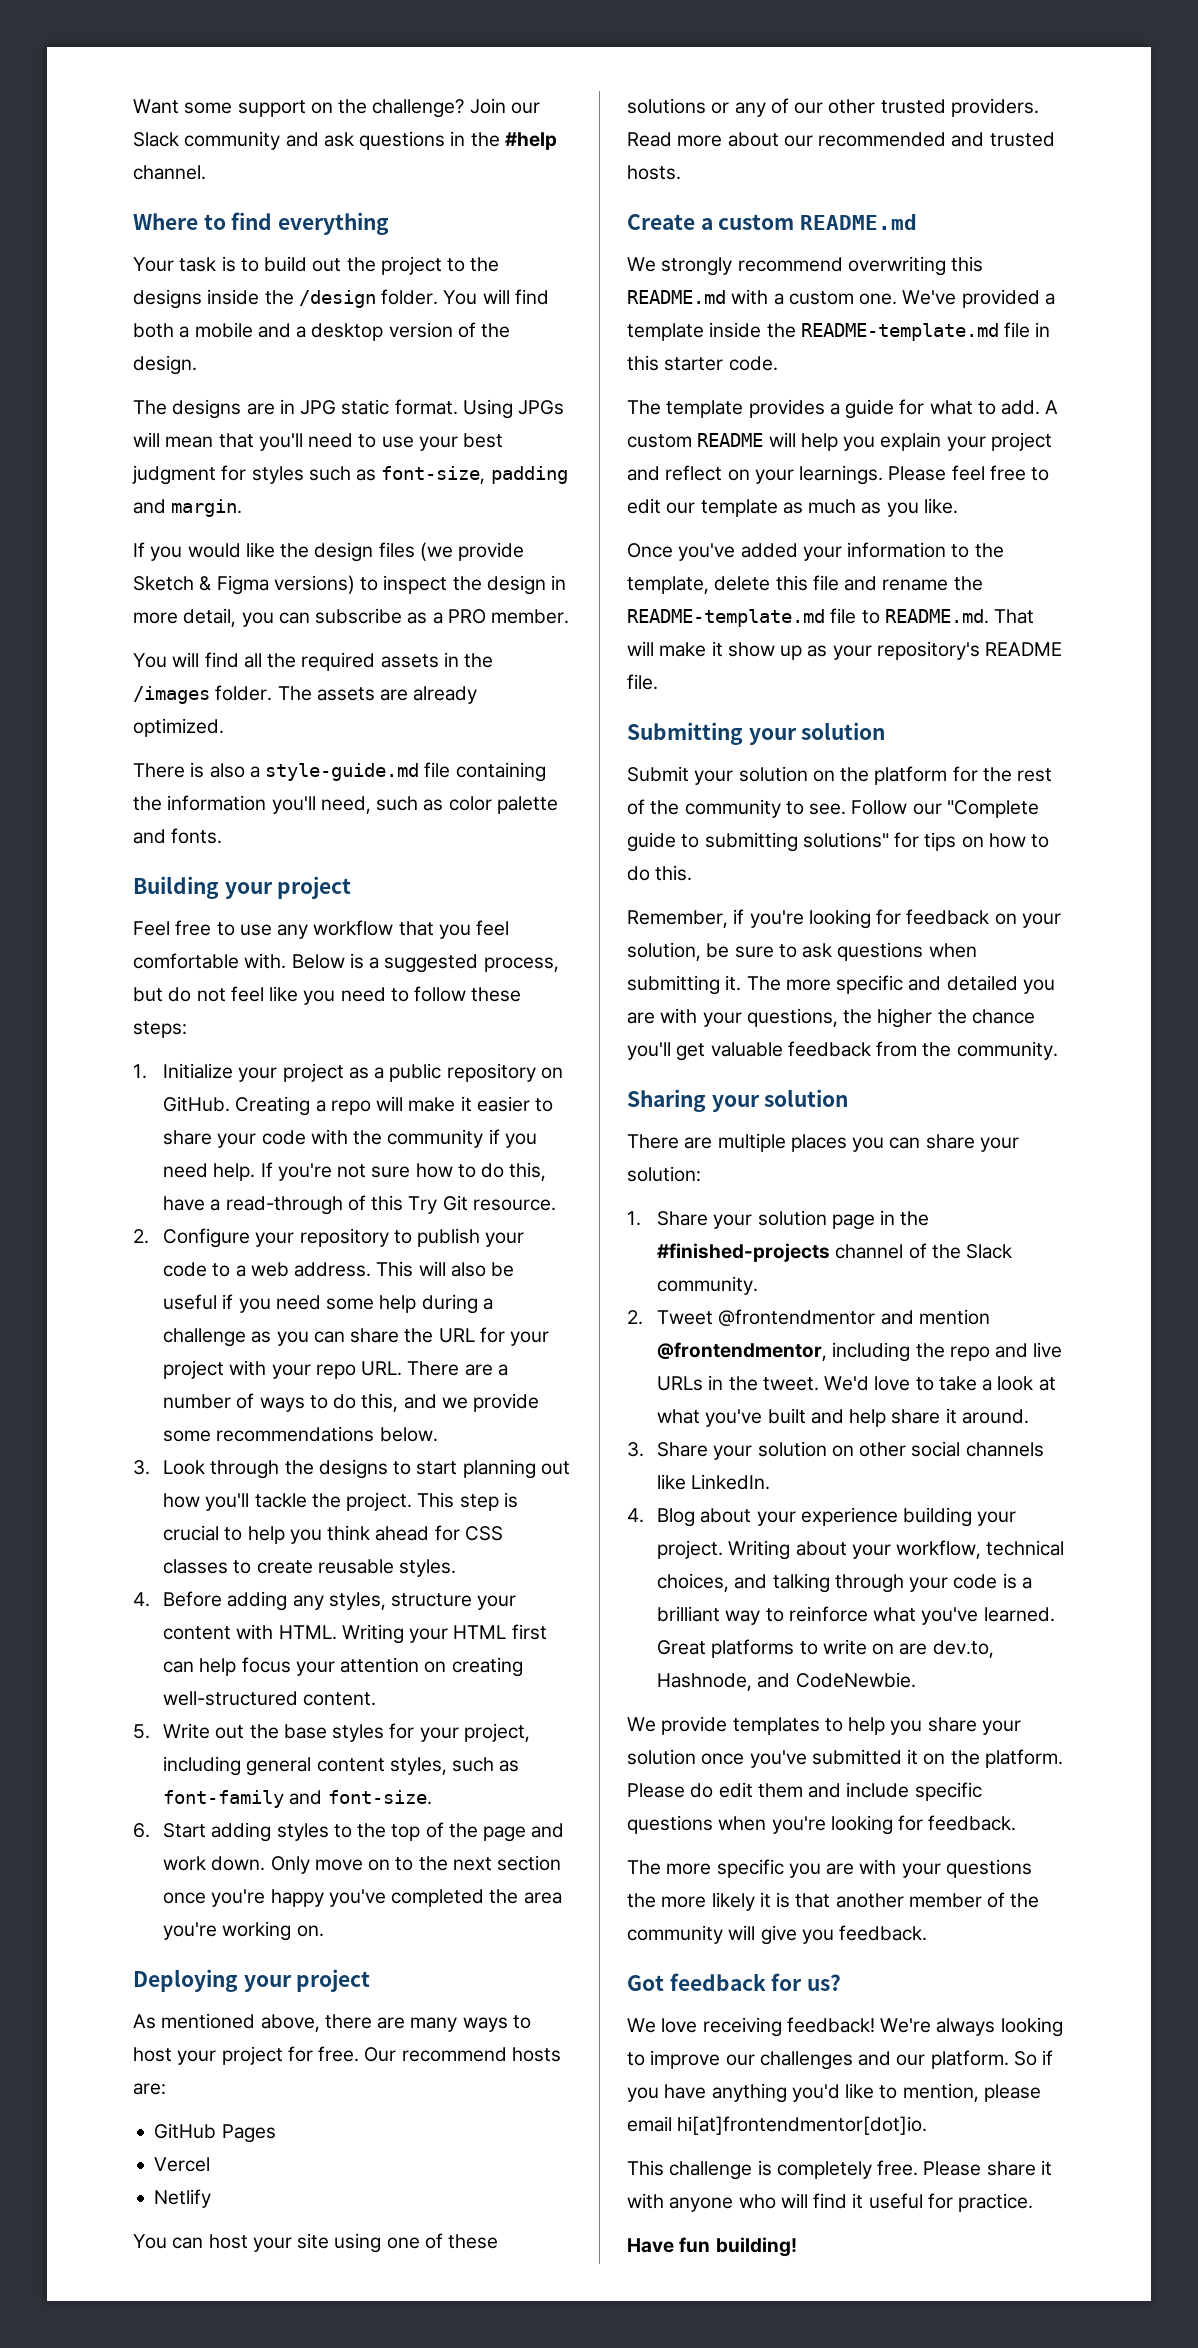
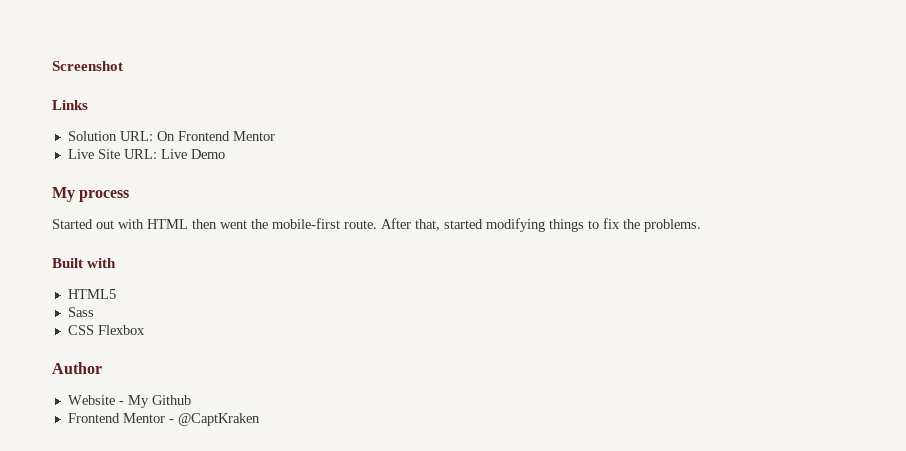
- Want some support on the challenge? Join our Slack community and ask questions in the #help channel.
- Where to find everything
- Your task is to build out the project to the designs inside the /design folder. You will find both a mobile and a desktop version of the design.
- The designs are in JPG static format. Using JPGs will mean that you'll need to use your best judgment for styles such as font-size, padding and margin.
- If you would like the design files (we provide Sketch & Figma versions) to inspect the design in more detail, you can subscribe as a PRO member.
- You will find all the required assets in the /images folder. The assets are already optimized.
- There is also a style-guide.md file containing the information you'll need, such as color palette and fonts.
- Building your project
- Feel free to use any workflow that you feel comfortable with. Below is a suggested process, but do not feel like you need to follow these steps:
- 1. Initialize your project as a public repository on GitHub. Creating a repo will make it easier to share your code with the community if you need help. If you're not sure how to do this, have a read-through of this Try Git resource.
- 2. Configure your repository to publish your code to a web address. This will also be useful if you need some help during a challenge as you can share the URL for your project with your repo URL. There are a number of ways to do this, and we provide some recommendations below.
- 3. Look through the designs to start planning out how you'll tackle the project. This step is crucial to help you think ahead for CSS classes to create reusable styles.
- 4. Before adding any styles, structure your content with HTML. Writing your HTML first can help focus your attention on creating well-structured content.
- 5. Write out the base styles for your project, including general content styles, such as font-family and font-size.
- 6. Start adding styles to the top of the page and work down. Only move on to the next section once you're happy you've completed the area you're working on.
- Deploying your project
- As mentioned above, there are many ways to host your project for free. Our recommend hosts are:
- GitHub Pages
- Vercel
- Netlify
- You can host your site using one of these solutions or any of our other trusted providers. Read more about our recommended and trusted hosts.
- Create a custom README.md
- We strongly recommend overwriting this README.md with a custom one. We've provided a template inside the README-template.md file in this starter code.
- The template provides a guide for what to add. A custom README will help you explain your project and reflect on your learnings. Please feel free to edit our template as much as you like.
- Once you've added your information to the template, delete this file and rename the README-template.md file to README.md. That will make it show up as your repository's README file.
- Submitting your solution
- Submit your solution on the platform for the rest of the community to see. Follow our "Complete guide to submitting solutions" for tips on how to do this.
- Remember, if you're looking for feedback on your solution, be sure to ask questions when submitting it. The more specific and detailed you are with your questions, the higher the chance you'll get valuable feedback from the community.
- Sharing your solution
- There are multiple places you can share your solution:
- 1. Share your solution page in the #finished-projects channel of the Slack community.
- 2. Tweet @frontendmentor and mention @frontendmentor, including the repo and live URLs in the tweet. We'd love to take a look at what you've built and help share it around.
- 3. Share your solution on other social channels like LinkedIn.
- 4. Blog about your experience building your project. Writing about your workflow, technical choices, and talking through your code is a brilliant way to reinforce what you've learned. Great platforms to write on are dev.to, Hashnode, and CodeNewbie.
- We provide templates to help you share your solution once you've submitted it on the platform. Please do edit them and include specific questions when you're looking for feedback.
- The more specific you are with your questions the more likely it is that another member of the community will give you feedback.
- Got feedback for us?
- We love receiving feedback! We're always looking to improve our challenges and our platform. So if you have anything you'd like to mention, please email hi[at]frontendmentor[dot]io.
- This challenge is completely free. Please share it with anyone who will find it useful for practice.
- Have fun building!
+ Screenshot
+ Links
+ Solution URL: On Frontend Mentor
+ Live Site URL: Live Demo
+ My process
+ Started out with HTML then went the mobile-first route. After that, started modifying things to fix the problems.
+ Built with
+ HTML5
+ Sass
+ CSS Flexbox
+ Author
+ Website - My Github
+ Frontend Mentor - @CaptKraken

